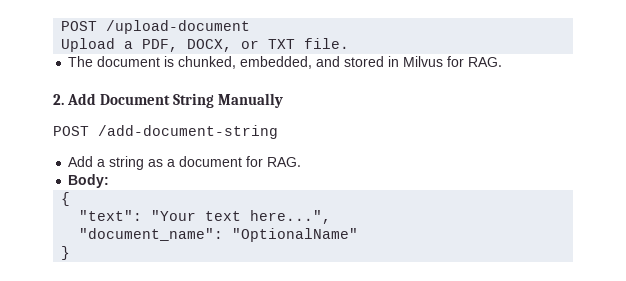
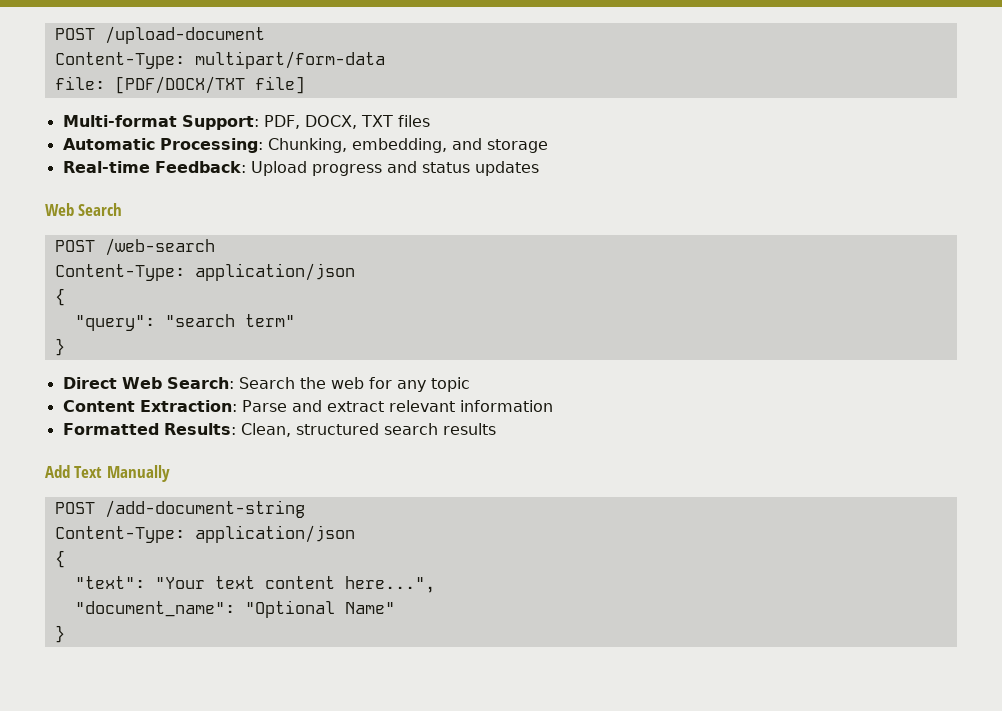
- Upload a PDF, DOCX, or TXT file.
- The document is chunked, embedded, and stored in Milvus for RAG.
- 2. Add Document String Manually
+ Content-Type: multipart/form-data
+ file: [PDF/DOCX/TXT file]
+ Multi-format Support: PDF, DOCX, TXT files
+ Automatic Processing: Chunking, embedding, and storage
+ Real-time Feedback: Upload progress and status updates
+ Web Search
+ POST /web-search
+ Content-Type: application/json
+ {
+ "query": "search term"
+ }
+ Direct Web Search: Search the web for any topic
+ Content Extraction: Parse and extract relevant information
+ Formatted Results: Clean, structured search results
+ Add Text Manually
  POST /add-document-string
- Add a string as a document for RAG.
- Body:
+ Content-Type: application/json
- "text": "Your text here...",
+ "text": "Your text content here...",
- "document_name": "OptionalName"
+ "document_name": "Optional Name"

